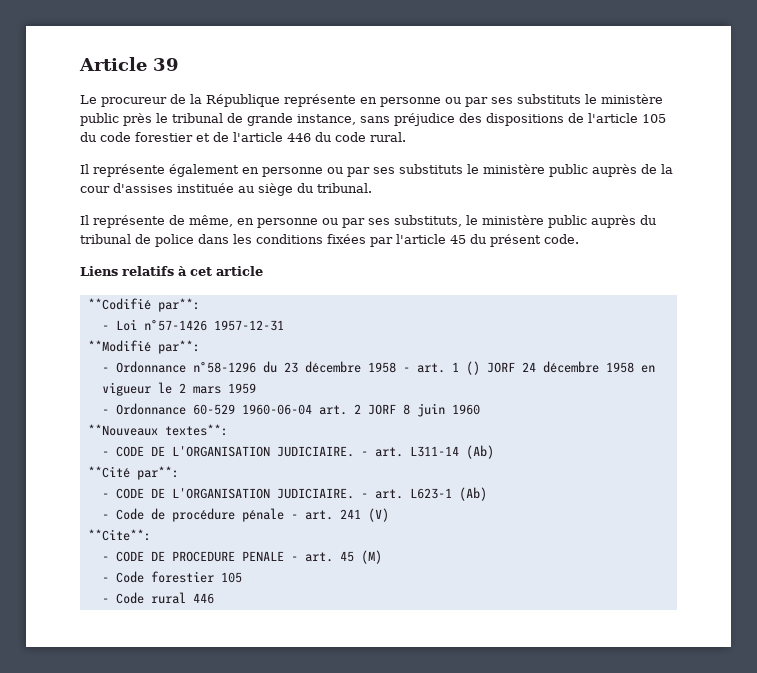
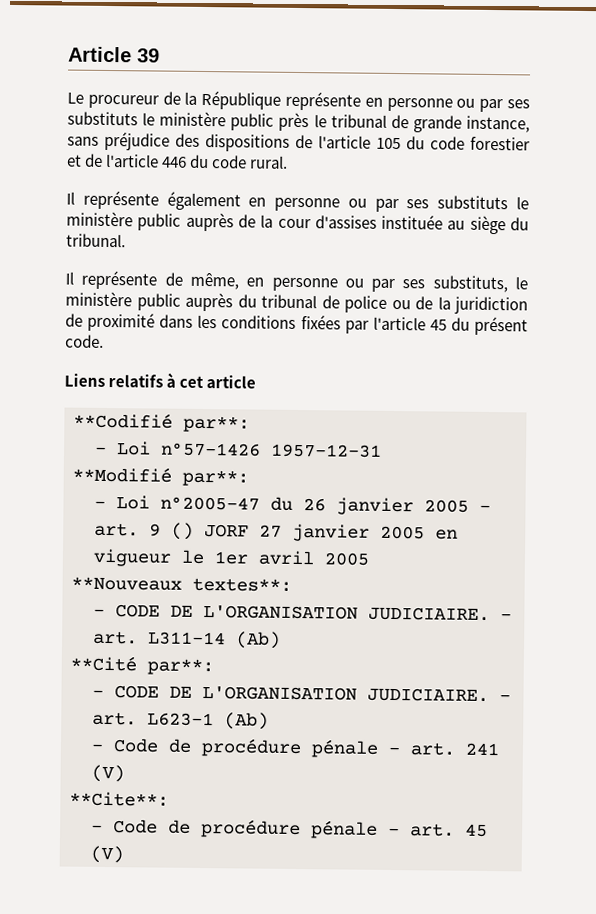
- Il représente de même, en personne ou par ses substituts, le ministère public auprès du tribunal de police dans les conditions fixées par l'article 45 du présent code.
+ Il représente de même, en personne ou par ses substituts, le ministère public auprès du tribunal de police ou de la juridiction de proximité dans les conditions fixées par l'article 45 du présent code.
- - Ordonnance n°58-1296 du 23 décembre 1958 - art. 1 () JORF 24 décembre 1958 en vigueur le 2 mars 1959
- - Ordonnance 60-529 1960-06-04 art. 2 JORF 8 juin 1960
+ - Loi n°2005-47 du 26 janvier 2005 - art. 9 () JORF 27 janvier 2005 en vigueur le 1er avril 2005
- - CODE DE PROCEDURE PENALE - art. 45 (M)
- - Code forestier 105
- - Code rural 446
+ - Code de procédure pénale - art. 45 (V)

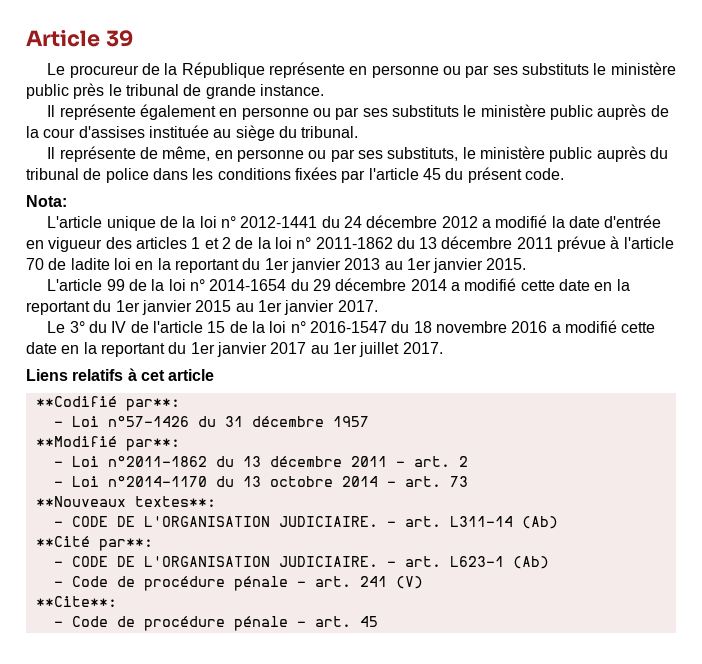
- Le procureur de la République représente en personne ou par ses substituts le ministère public près le tribunal de grande instance, sans préjudice des dispositions de l'article 105 du code forestier et de l'article 446 du code rural.
+ Le procureur de la République représente en personne ou par ses substituts le ministère public près le tribunal de grande instance.
- Il représente de même, en personne ou par ses substituts, le ministère public auprès du tribunal de police ou de la juridiction de proximité dans les conditions fixées par l'article 45 du présent code.
+ Il représente de même, en personne ou par ses substituts, le ministère public auprès du tribunal de police dans les conditions fixées par l'article 45 du présent code.
+ Nota:
+ L'article unique de la loi n° 2012-1441 du 24 décembre 2012 a modifié la date d'entrée en vigueur des articles 1 et 2 de la loi n° 2011-1862 du 13 décembre 2011 prévue à l'article 70 de ladite loi en la reportant du 1er janvier 2013 au 1er janvier 2015.
+ L'article 99 de la loi n° 2014-1654 du 29 décembre 2014 a modifié cette date en la reportant du 1er janvier 2015 au 1er janvier 2017.
+ Le 3° du IV de l'article 15 de la loi n° 2016-1547 du 18 novembre 2016 a modifié cette date en la reportant du 1er janvier 2017 au 1er juillet 2017.
- - Loi n°57-1426 1957-12-31
+ - Loi n°57-1426 du 31 décembre 1957
- - Loi n°2005-47 du 26 janvier 2005 - art. 9 () JORF 27 janvier 2005 en vigueur le 1er avril 2005
+ - Loi n°2011-1862 du 13 décembre 2011 - art. 2
+ - Loi n°2014-1170 du 13 octobre 2014 - art. 73
- - Code de procédure pénale - art. 45 (V)
+ - Code de procédure pénale - art. 45

